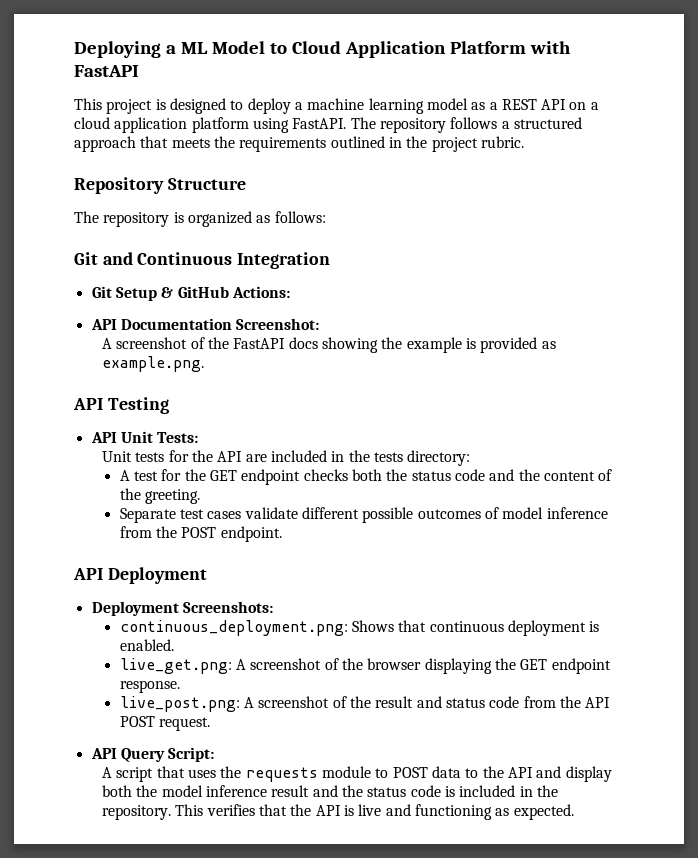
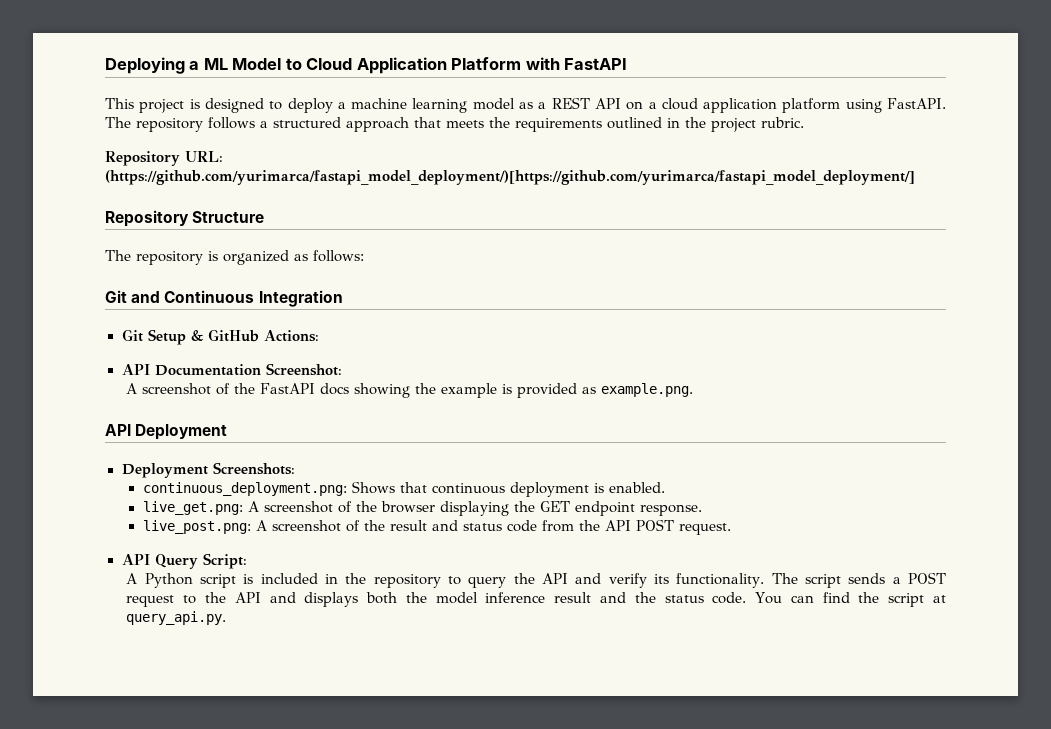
+ Repository URL: (https://github.com/yurimarca/fastapi_model_deployment/)[https://github.com/yurimarca/fastapi_model_deployment/]
- API Testing
- API Unit Tests:
- Unit tests for the API are included in the tests directory:
- A test for the GET endpoint checks both the status code and the content of the greeting.
- Separate test cases validate different possible outcomes of model inference from the POST endpoint.
- A script that uses the requests module to POST data to the API and display both the model inference result and the status code is included in the repository. This verifies that the API is live and functioning as expected.
+ A Python script is included in the repository to query the API and verify its functionality. The script sends a POST request to the API and displays both the model inference result and the status code. You can find the script at query_api.py.

